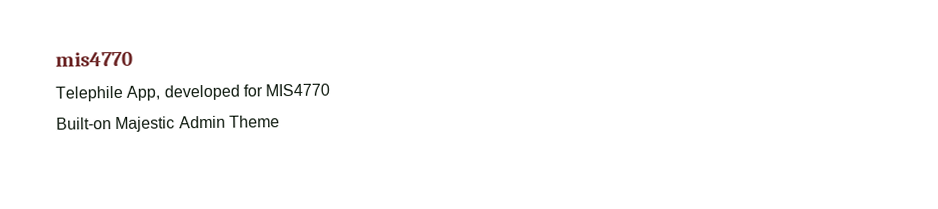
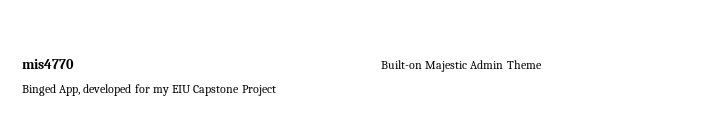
- Telephile App, developed for MIS4770
+ Binged App, developed for my EIU Capstone Project

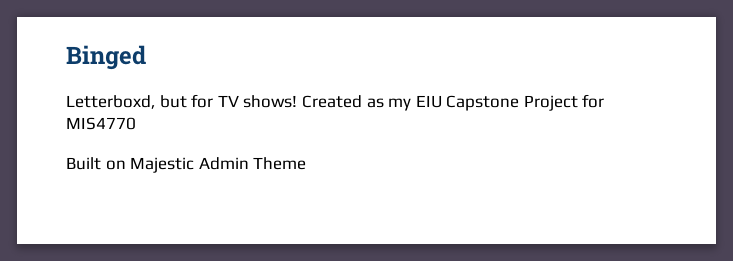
- mis4770
- Binged App, developed for my EIU Capstone Project
- Built-on Majestic Admin Theme
+ Binged
+ Letterboxd, but for TV shows! Created as my EIU Capstone Project for MIS4770
+ Built on Majestic Admin Theme

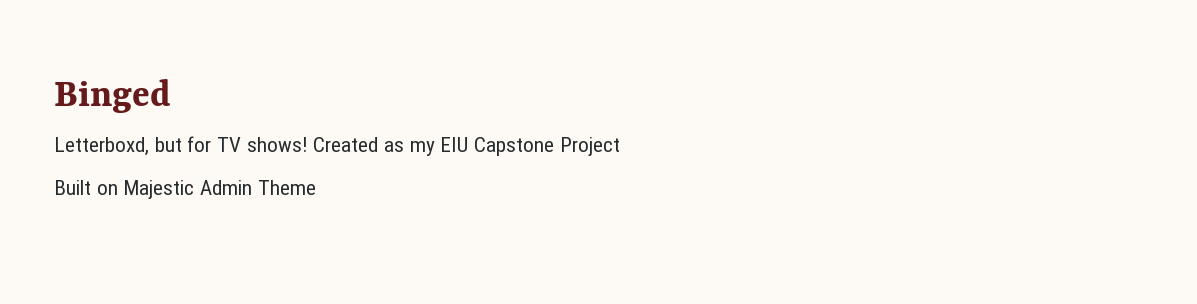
- Created as my EIU Capstone Project for MIS4770
+ Created as my EIU Capstone Project

